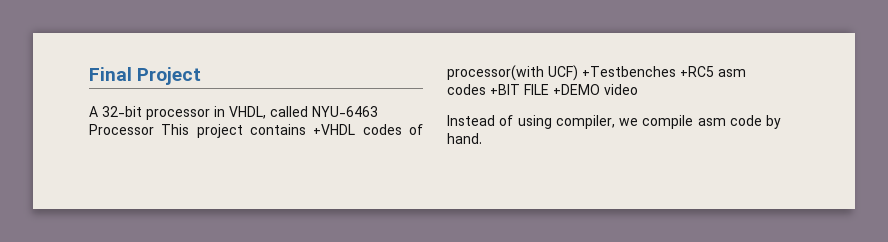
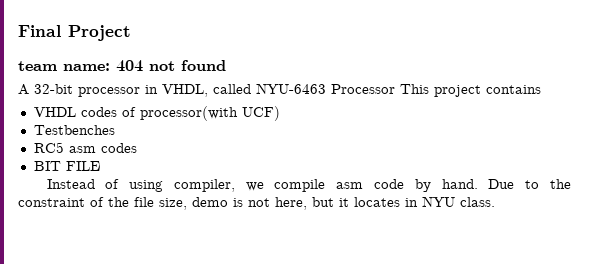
+ team name: 404 not found
- A 32-bit processor in VHDL, called NYU-6463 Processor This project contains +VHDL codes of processor(with UCF) +Testbenches +RC5 asm codes +BIT FILE +DEMO video
+ A 32-bit processor in VHDL, called NYU-6463 Processor This project contains
+ VHDL codes of processor(with UCF)
+ Testbenches
+ RC5 asm codes
+ BIT FILE
+ Due to the constraint of the file size, demo is not here, but it locates in NYU class.

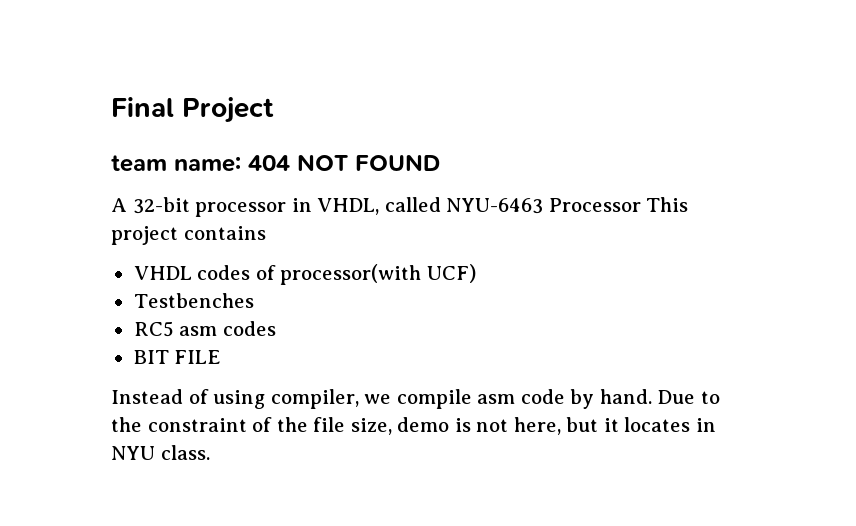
- team name: 404 not found
+ team name: 404 NOT FOUND

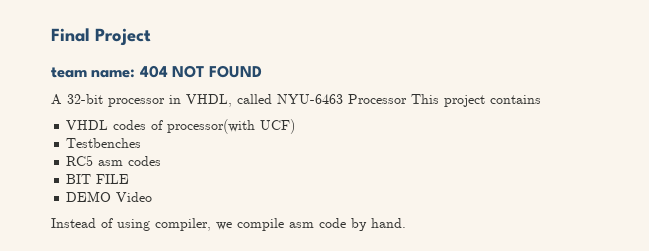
+ DEMO Video
- Due to the constraint of the file size, demo is not here, but it locates in NYU class.

